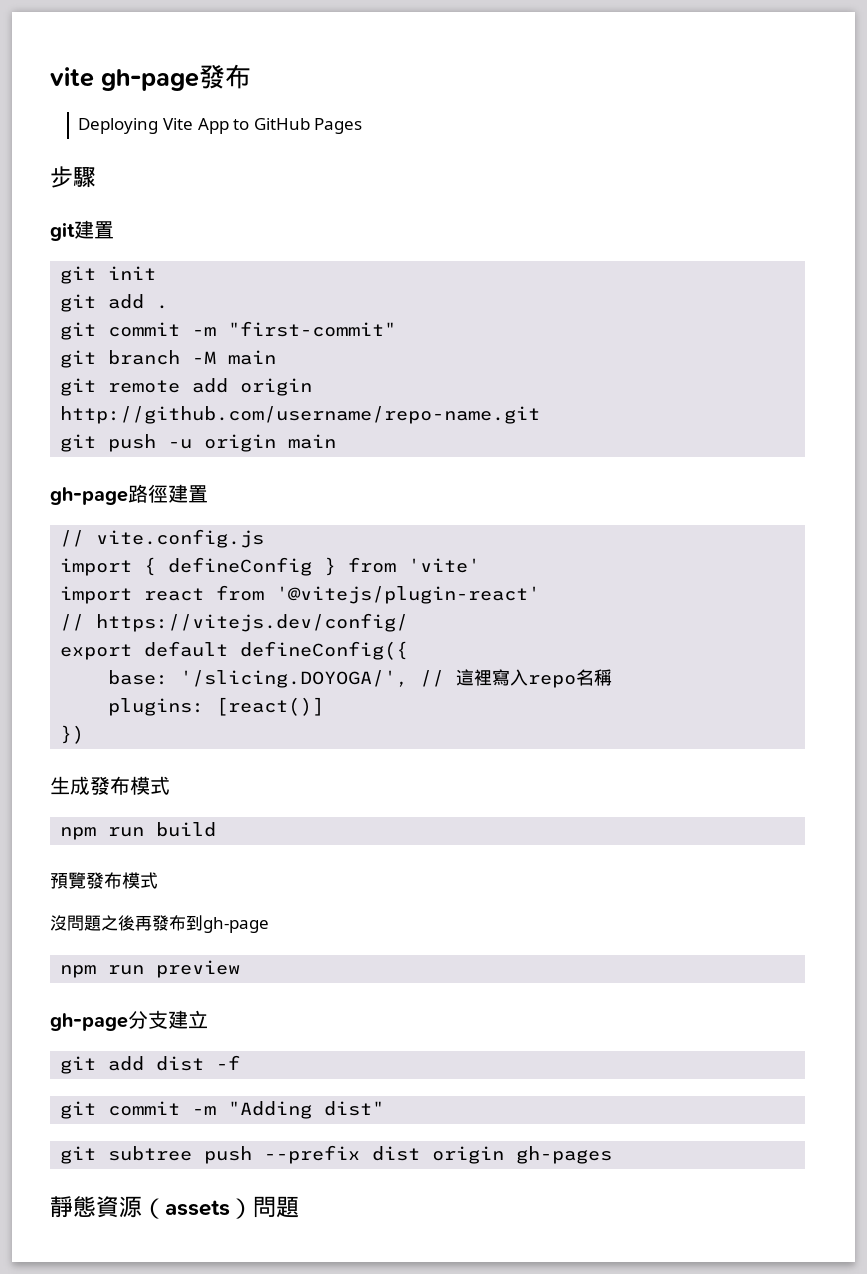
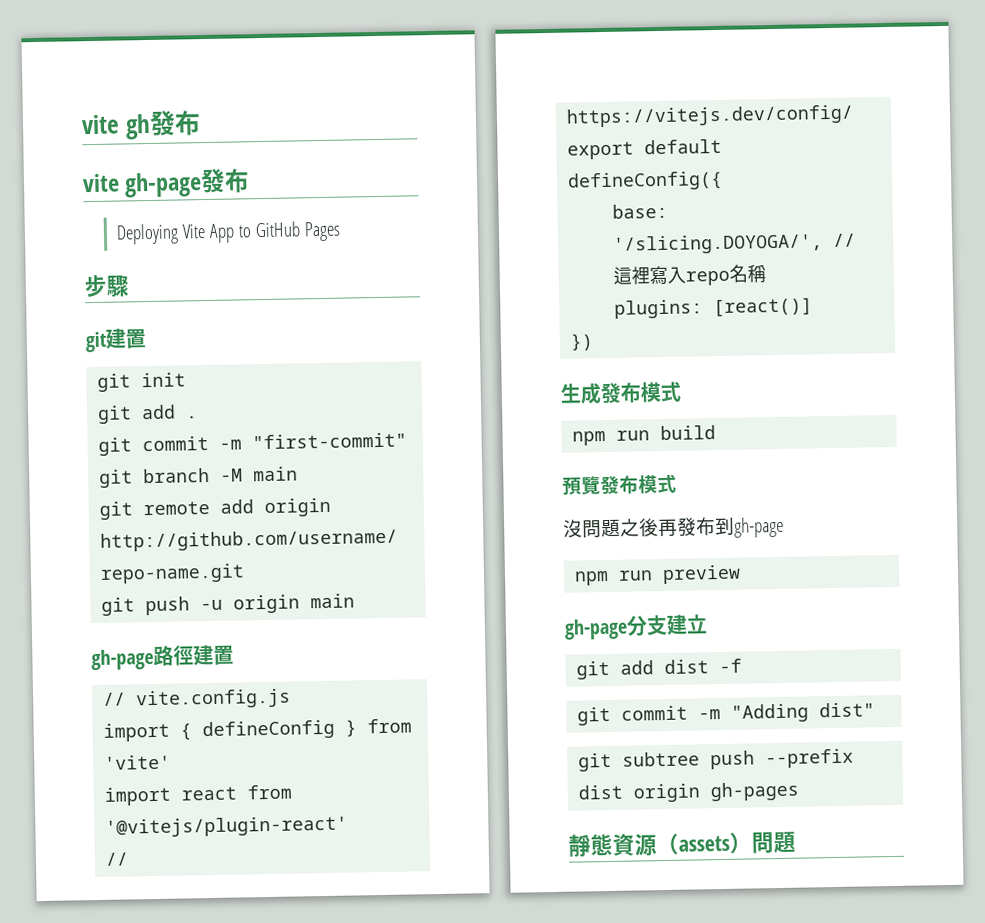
+ vite gh發布

